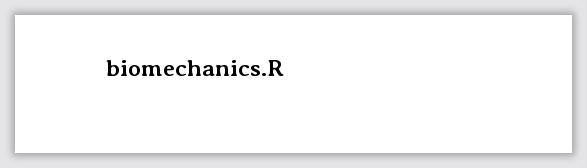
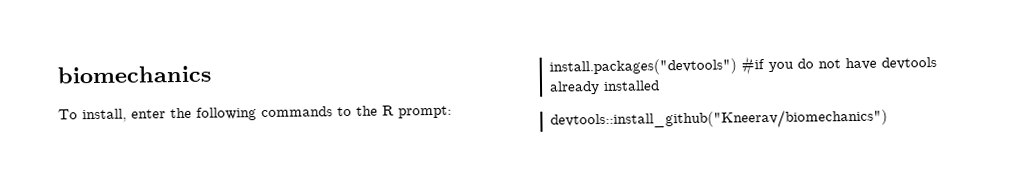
- biomechanics.R
+ biomechanics
+ To install, enter the following commands to the R prompt:
+ install.packages("devtools") #if you do not have devtools already installed
+ devtools::install_github("Kneerav/biomechanics")

